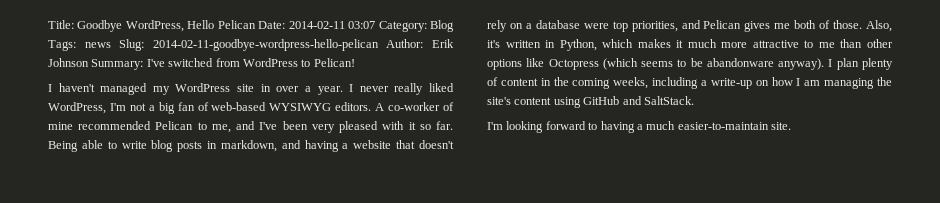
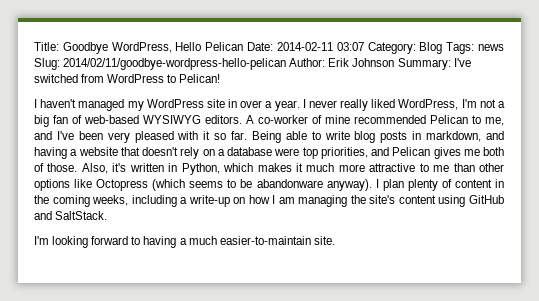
- Title: Goodbye WordPress, Hello Pelican Date: 2014-02-11 03:07 Category: Blog Tags: news Slug: 2014-02-11-goodbye-wordpress-hello-pelican Author: Erik Johnson Summary: I've switched from WordPress to Pelican!
+ Title: Goodbye WordPress, Hello Pelican Date: 2014-02-11 03:07 Category: Blog Tags: news Slug: 2014/02/11/goodbye-wordpress-hello-pelican Author: Erik Johnson Summary: I've switched from WordPress to Pelican!

